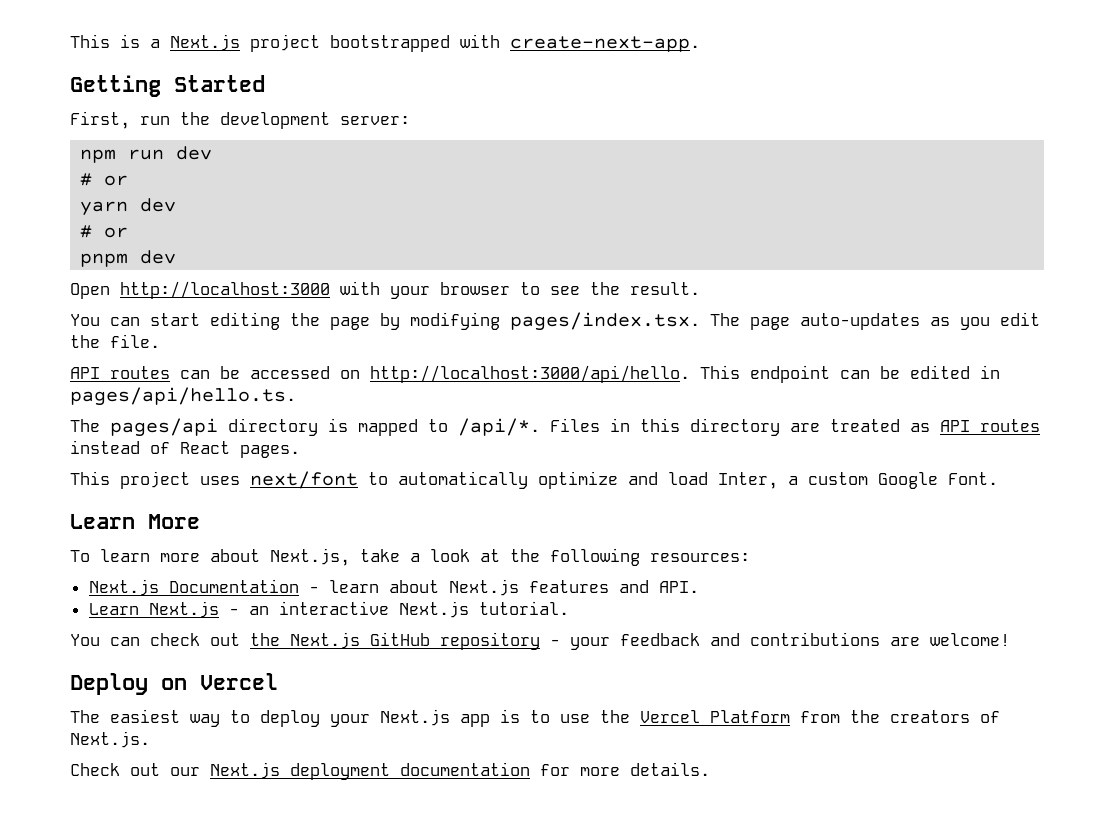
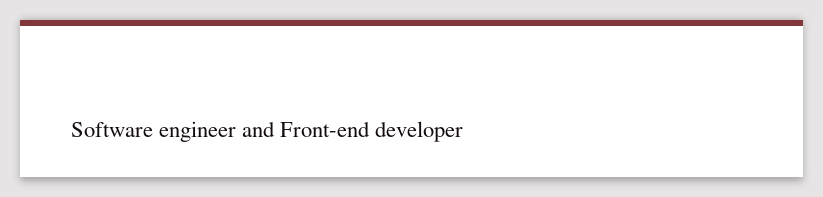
- This is a Next.js project bootstrapped with create-next-app.
- Getting Started
- First, run the development server:
- npm run dev
- # or
- yarn dev
- # or
- pnpm dev
- Open http://localhost:3000 with your browser to see the result.
- You can start editing the page by modifying pages/index.tsx. The page auto-updates as you edit the file.
- API routes can be accessed on http://localhost:3000/api/hello. This endpoint can be edited in pages/api/hello.ts.
- The pages/api directory is mapped to /api/*. Files in this directory are treated as API routes instead of React pages.
- This project uses next/font to automatically optimize and load Inter, a custom Google Font.
- Learn More
- To learn more about Next.js, take a look at the following resources:
- Next.js Documentation - learn about Next.js features and API.
- Learn Next.js - an interactive Next.js tutorial.
- You can check out the Next.js GitHub repository - your feedback and contributions are welcome!
- Deploy on Vercel
- The easiest way to deploy your Next.js app is to use the Vercel Platform from the creators of Next.js.
- Check out our Next.js deployment documentation for more details.
+ Software engineer and Front-end developer

